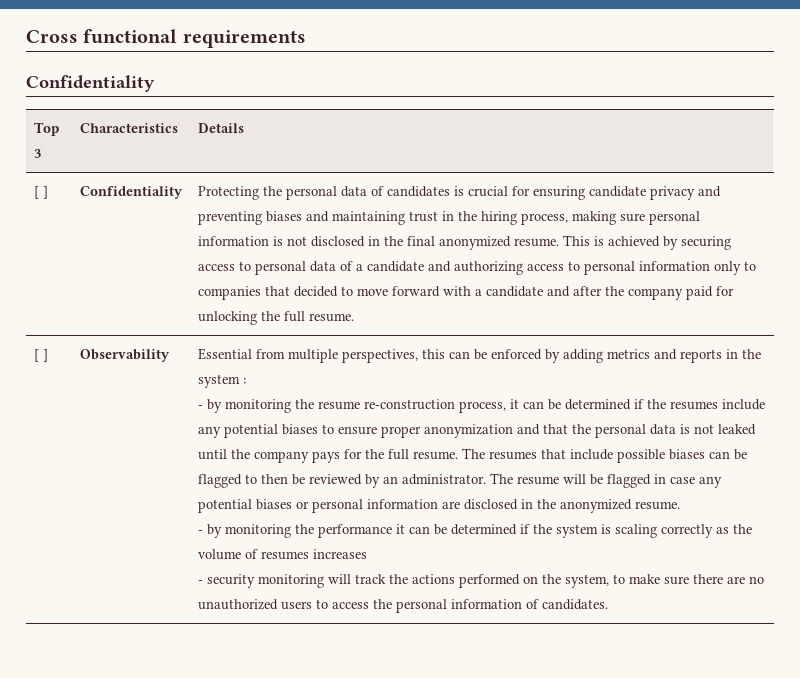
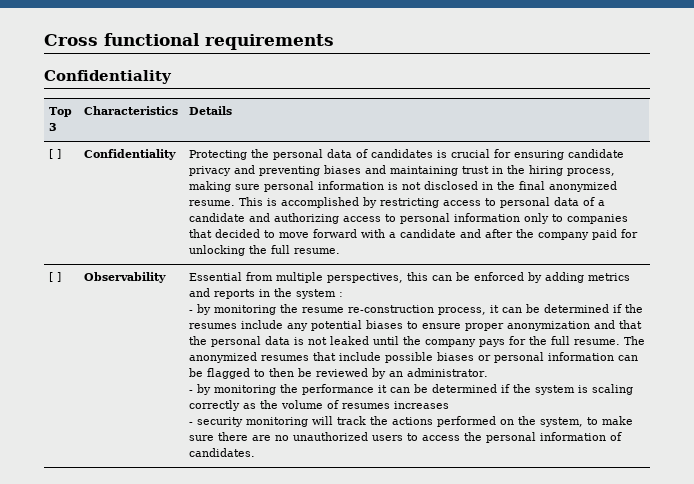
- This is achieved by securing access to personal data of a candidate and authorizing access to personal information only to companies that decided to move forward with a candidate and after the company paid for unlocking the full resume.
+ This is accomplished by restricting access to personal data of a candidate and authorizing access to personal information only to companies that decided to move forward with a candidate and after the company paid for unlocking the full resume.
- The resumes that include possible biases can be flagged to then be reviewed by an administrator. The resume will be flagged in case any potential biases or personal information are disclosed in the anonymized resume.
+ The anonymized resumes that include possible biases or personal information can be flagged to then be reviewed by an administrator.

